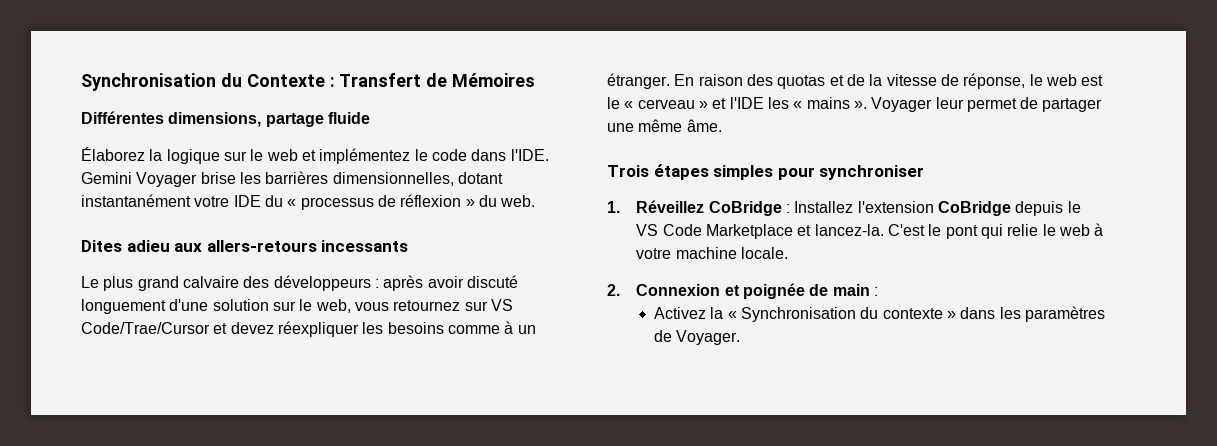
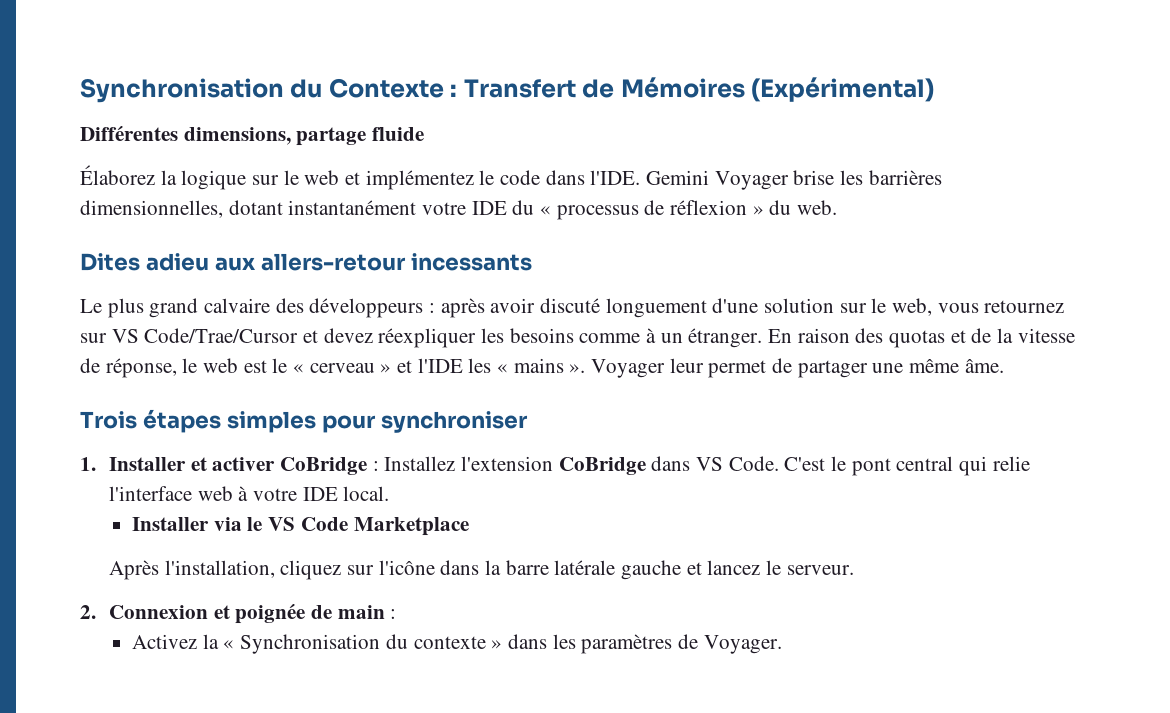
- Synchronisation du Contexte : Transfert de Mémoires
+ Synchronisation du Contexte : Transfert de Mémoires (Expérimental)
- Dites adieu aux allers-retours incessants
+ Dites adieu aux allers-retour incessants
- 1. Réveillez CoBridge : Installez l'extension CoBridge depuis le VS Code Marketplace et lancez-la. C'est le pont qui relie le web à votre machine locale.
+ 1. Installer et activer CoBridge : Installez l'extension CoBridge dans VS Code. C'est le pont central qui relie l'interface web à votre IDE local.
+ Installer via le VS Code Marketplace
+ Après l'installation, cliquez sur l'icône dans la barre latérale gauche et lancez le serveur.

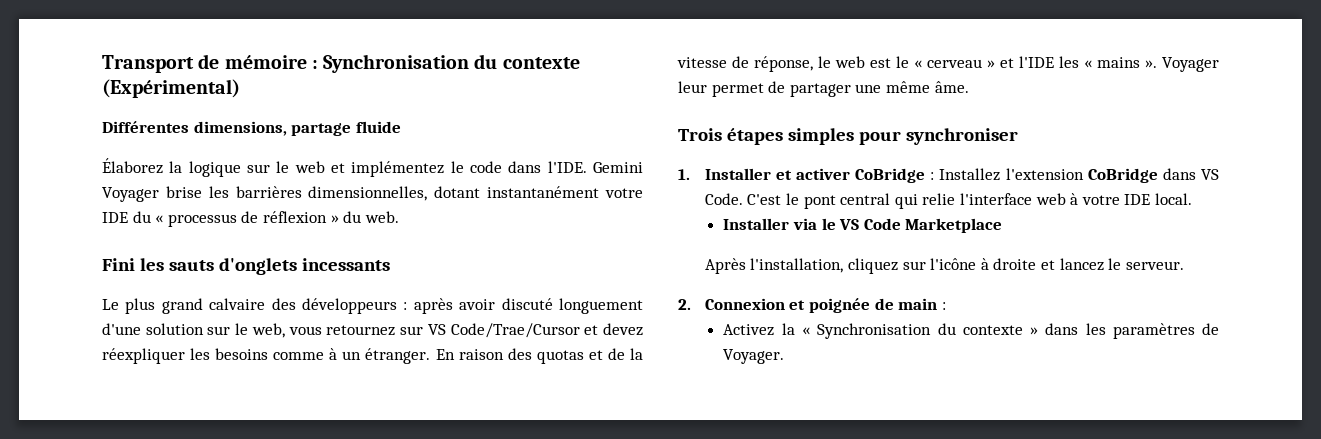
- Synchronisation du Contexte : Transfert de Mémoires (Expérimental)
+ Transport de mémoire : Synchronisation du contexte (Expérimental)
- Dites adieu aux allers-retour incessants
+ Fini les sauts d'onglets incessants
- Après l'installation, cliquez sur l'icône dans la barre latérale gauche et lancez le serveur.
+ Après l'installation, cliquez sur l'icône à droite et lancez le serveur.

